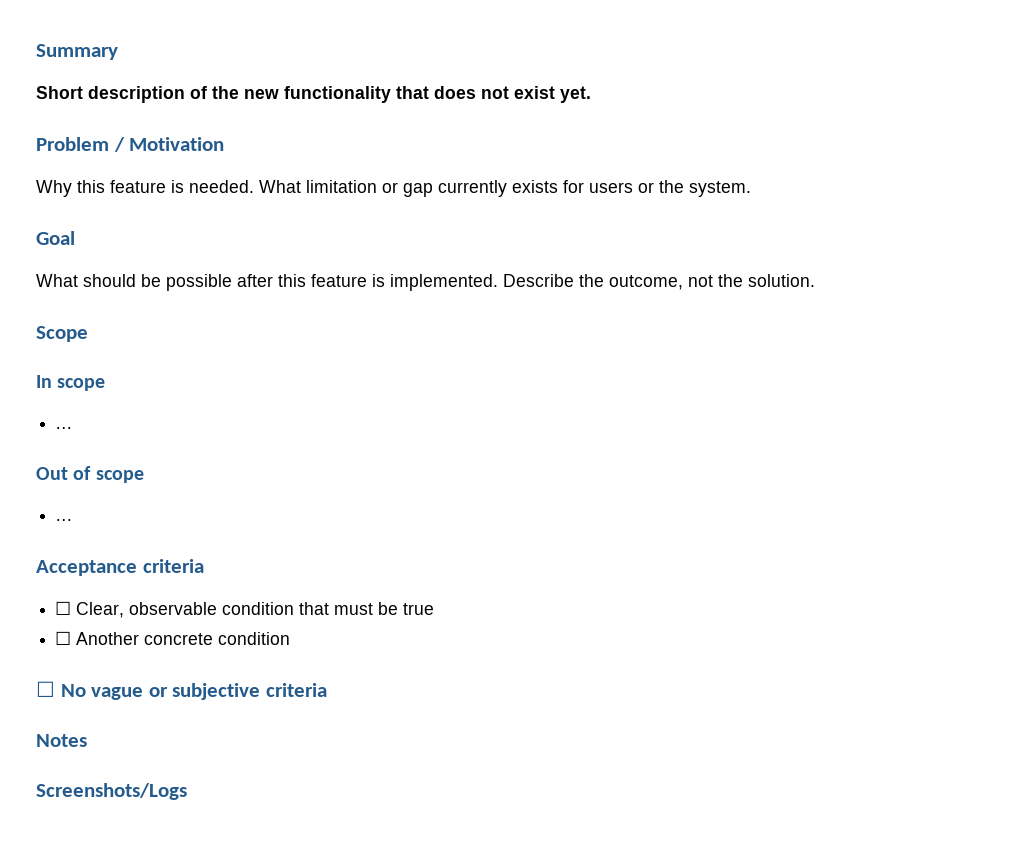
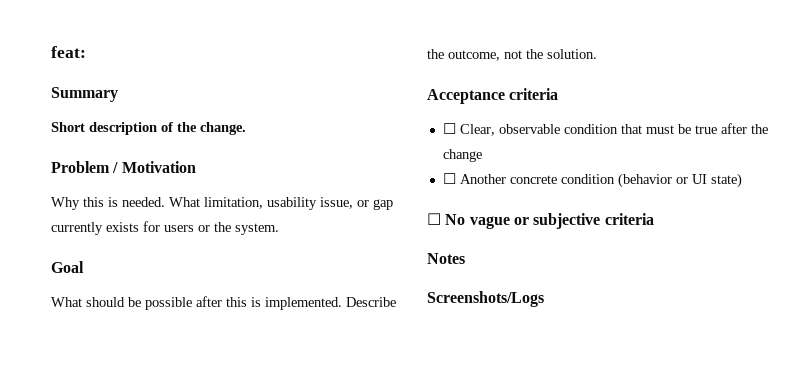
+ feat:
- Short description of the new functionality that does not exist yet.
+ Short description of the change.
- Why this feature is needed.
+ Why this is needed.
- What limitation or gap currently exists for users or the system.
+ What limitation, usability issue, or gap currently exists for users or the system.
- What should be possible after this feature is implemented.
+ What should be possible after this is implemented.
- Scope
- In scope
- …
- Out of scope
- …
- ☐ Clear, observable condition that must be true
+ ☐ Clear, observable condition that must be true after the change
- ☐ Another concrete condition
+ ☐ Another concrete condition (behavior or UI state)

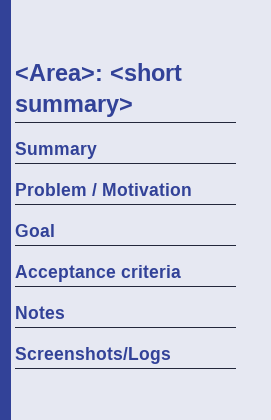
- feat:
+ <Area>: <short summary>
  Summary
- Short description of the change.
  Problem / Motivation
- Why this is needed. What limitation, usability issue, or gap currently exists for users or the system.
  Goal
- What should be possible after this is implemented. Describe the outcome, not the solution.
  Acceptance criteria
- ☐ Clear, observable condition that must be true after the change
- ☐ Another concrete condition (behavior or UI state)
- ☐ No vague or subjective criteria

